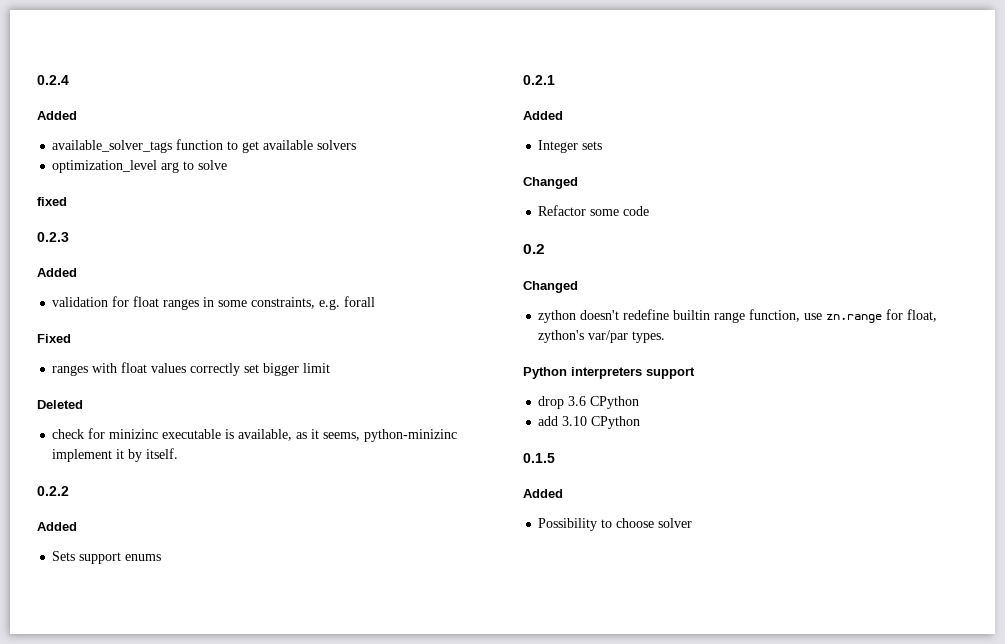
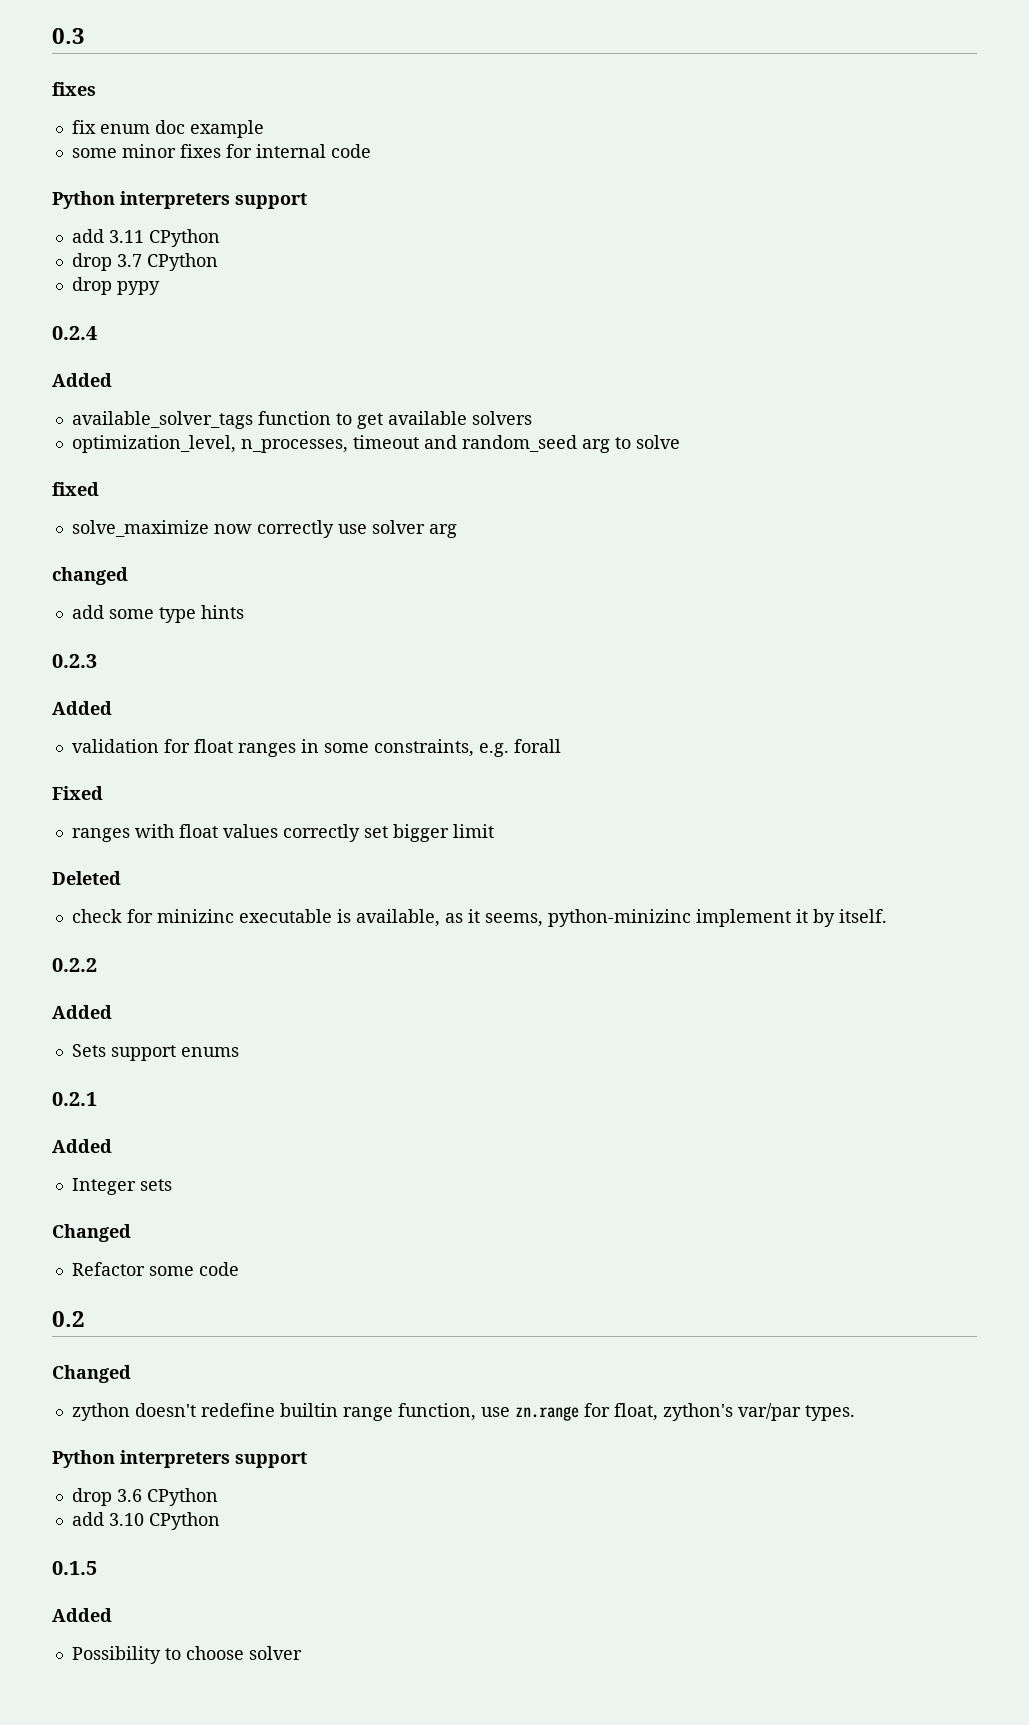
+ 0.3
+ fixes
+ fix enum doc example
+ some minor fixes for internal code
+ Python interpreters support
+ add 3.11 CPython
+ drop 3.7 CPython
+ drop pypy
- optimization_level arg to solve
+ optimization_level, n_processes, timeout and random_seed arg to solve
+ solve_maximize now correctly use solver arg
+ changed
+ add some type hints

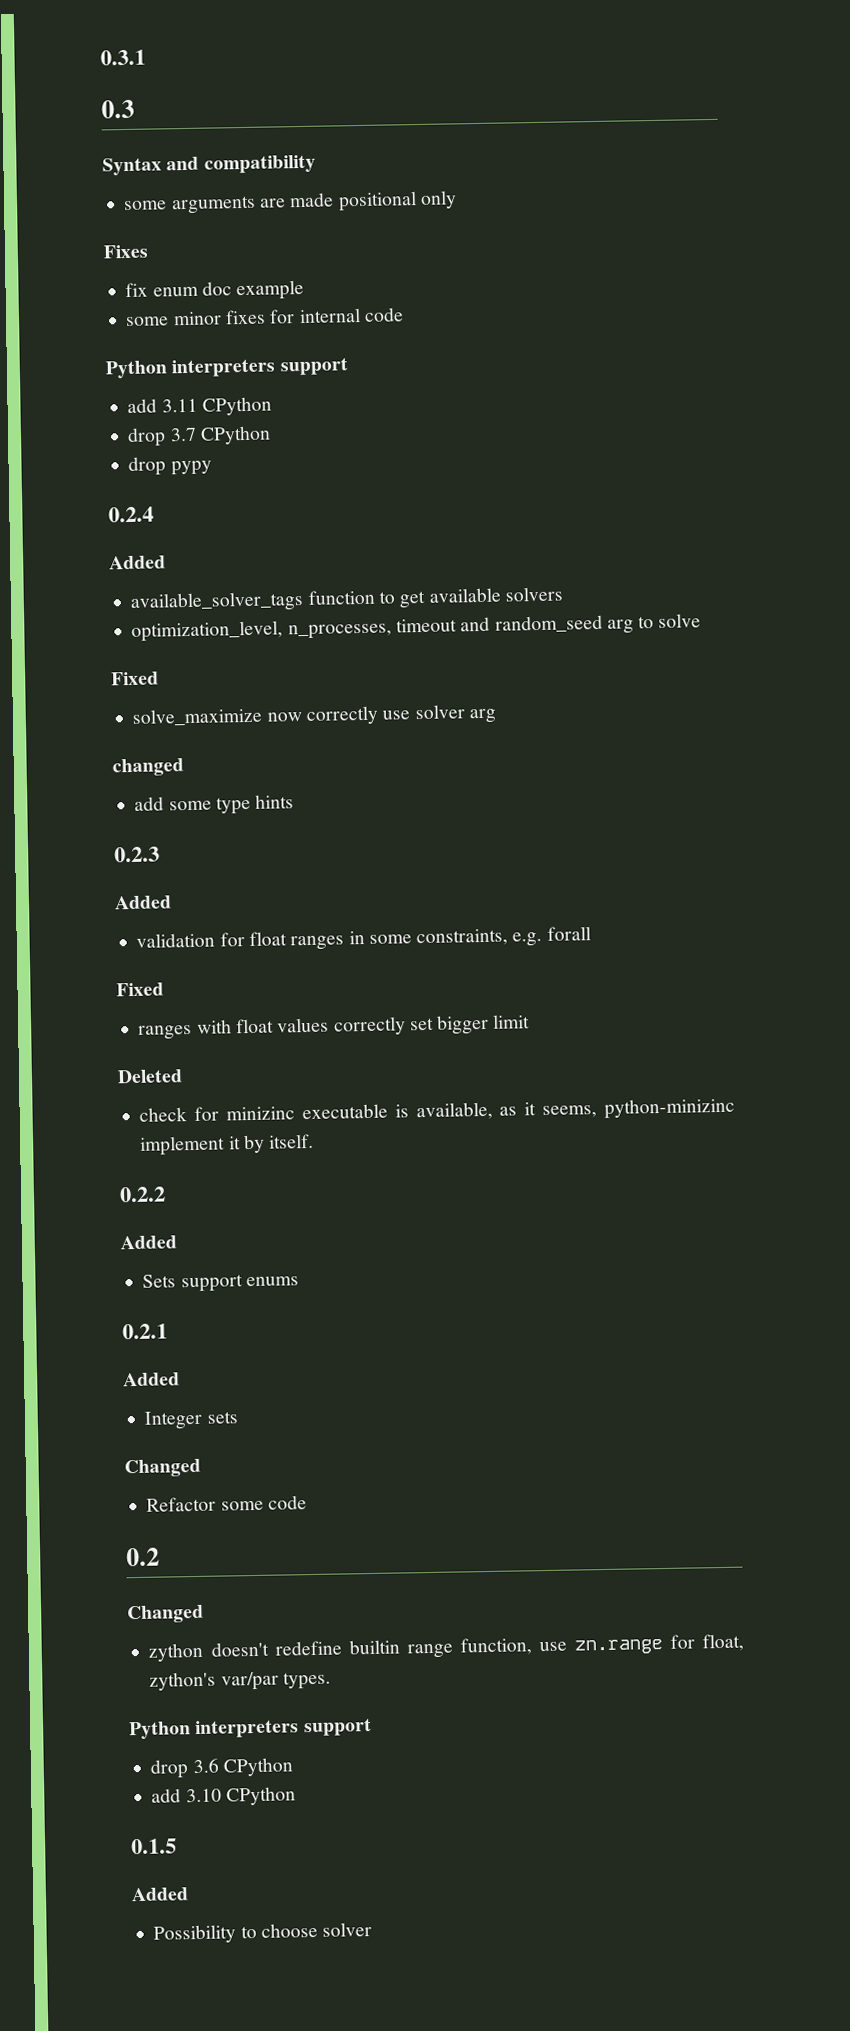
+ 0.3.1
  0.3
- fixes
+ Syntax and compatibility
+ some arguments are made positional only
+ Fixes
  optimization_level, n_processes, timeout and random_seed arg to solve
- fixed
+ Fixed

